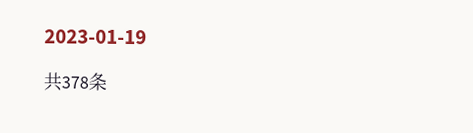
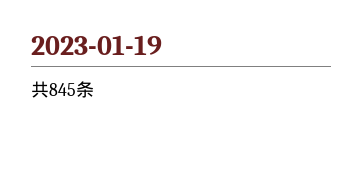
- 共378条
+ 共845条

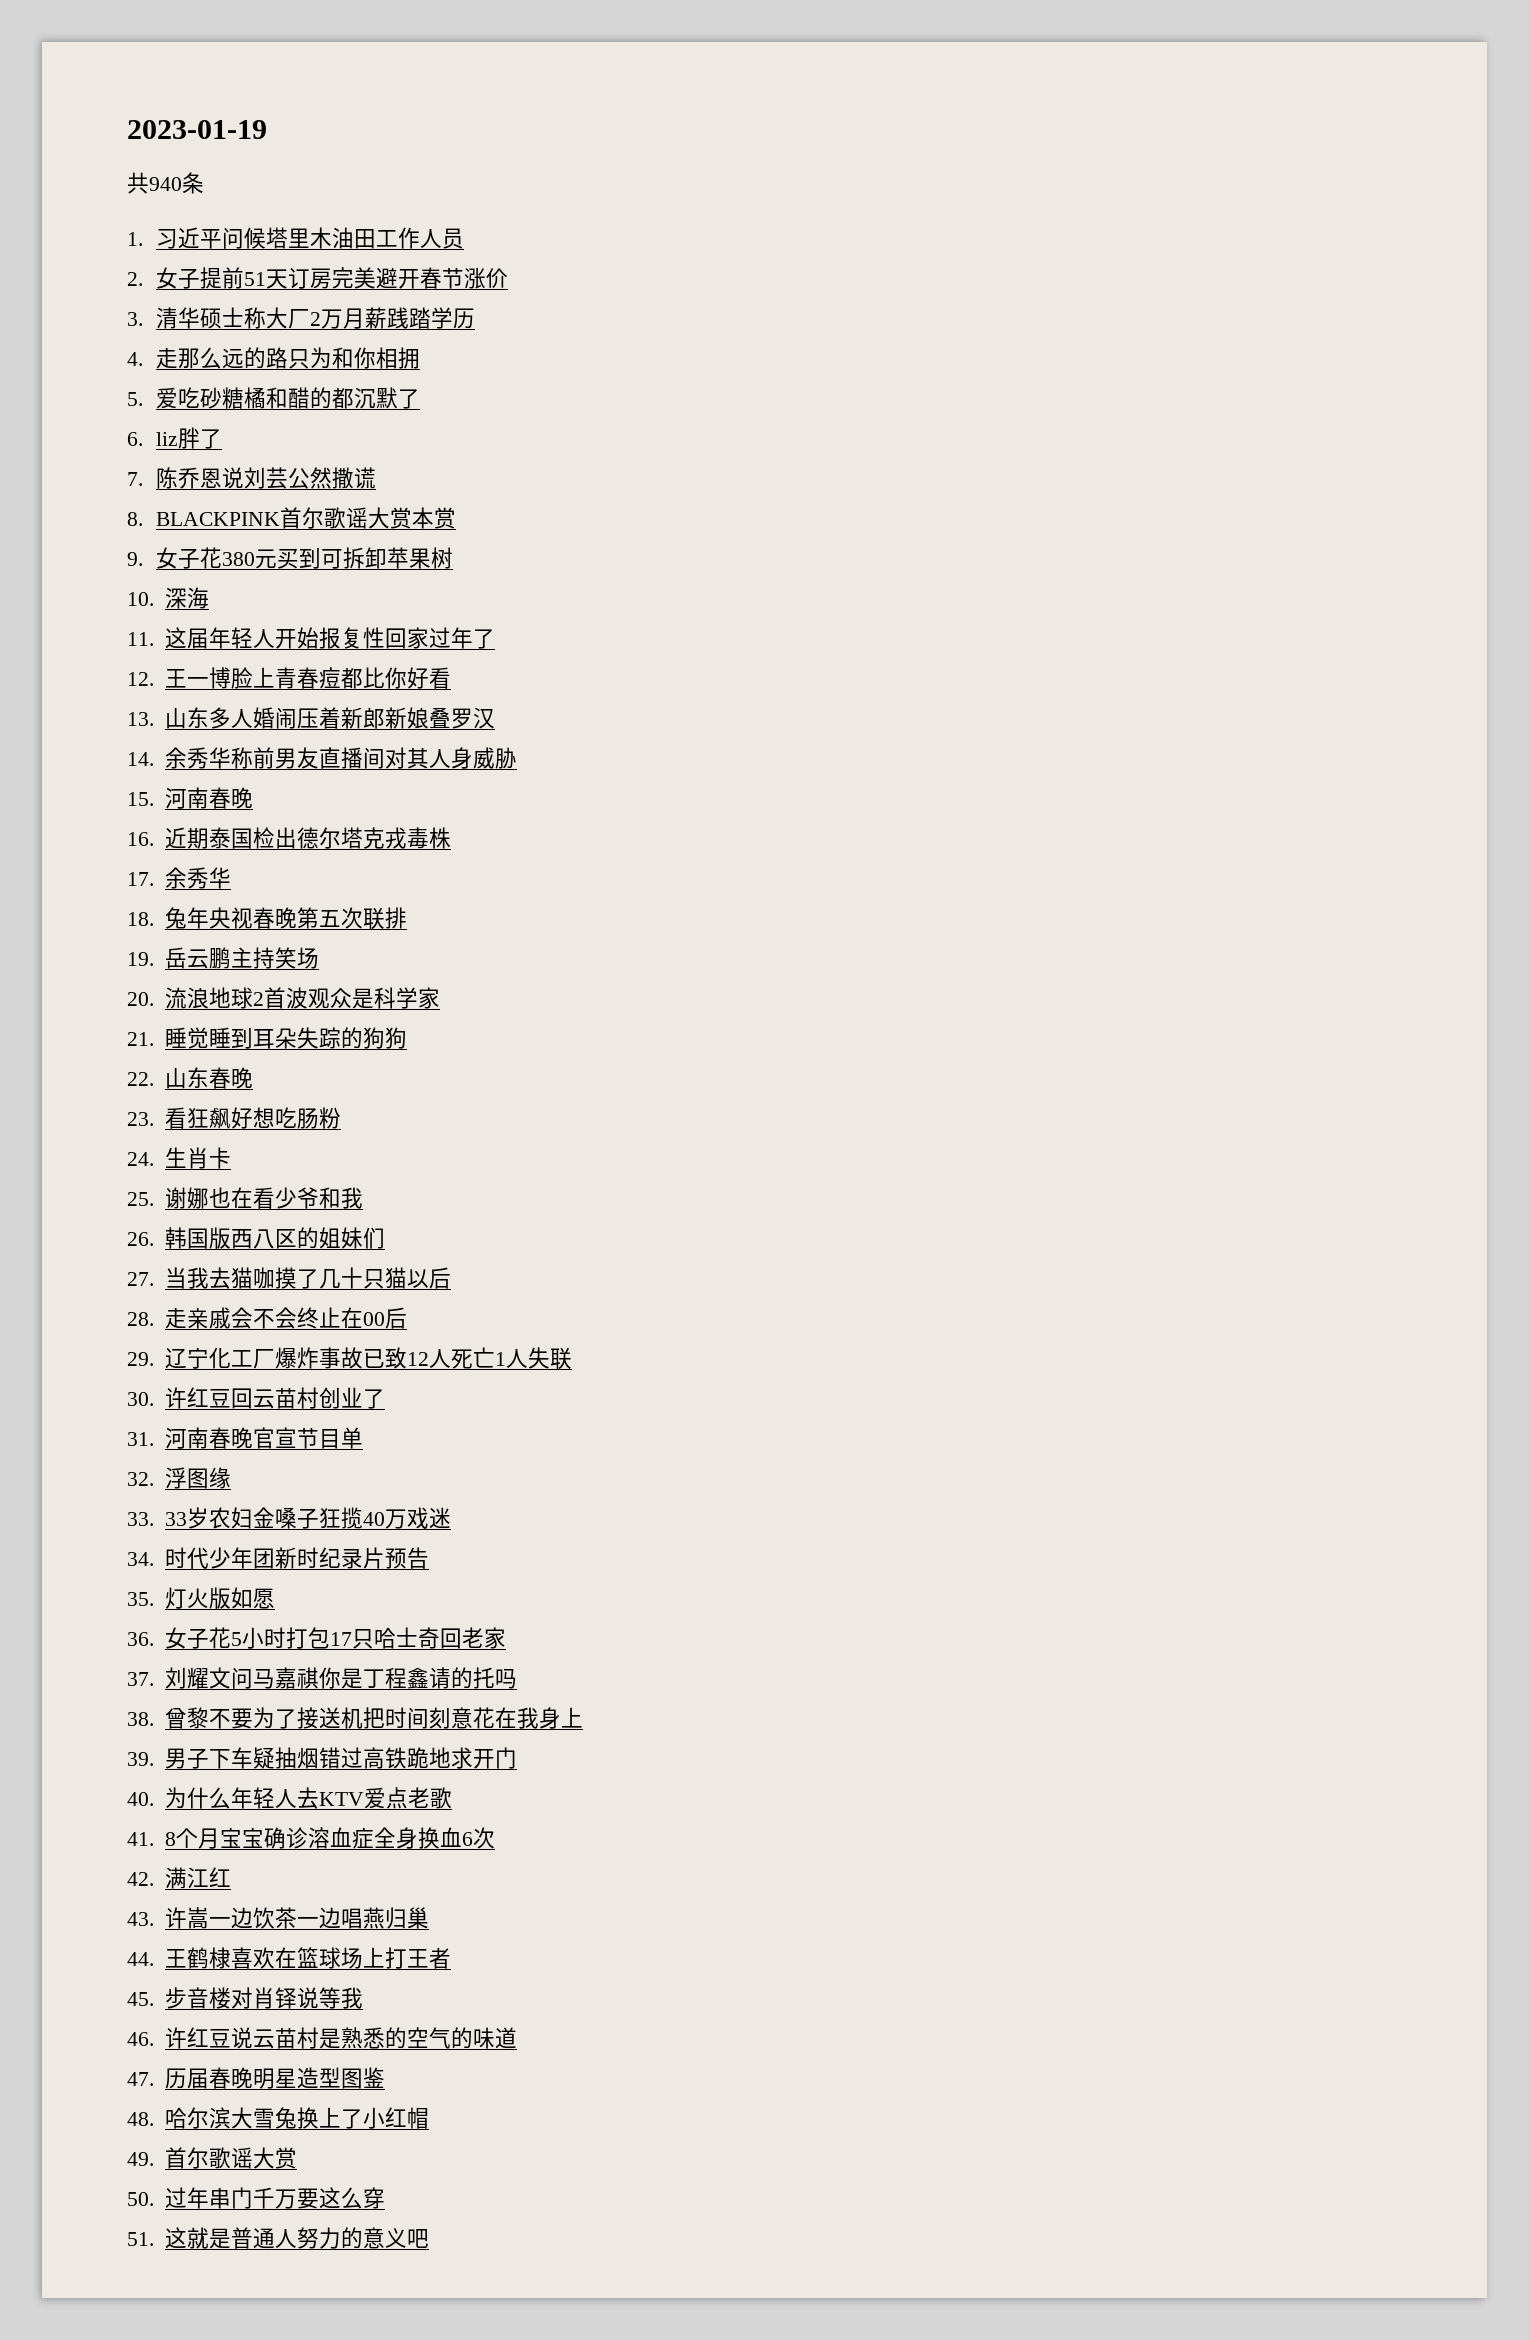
- 共845条
+ 共940条
+ 1.习近平问候塔里木油田工作人员
+ 2.女子提前51天订房完美避开春节涨价
+ 3.清华硕士称大厂2万月薪践踏学历
+ 4.走那么远的路只为和你相拥
+ 5.爱吃砂糖橘和醋的都沉默了
+ 6. liz胖了
+ 7.陈乔恩说刘芸公然撒谎
+ 8. BLACKPINK首尔歌谣大赏本赏
+ 9.女子花380元买到可拆卸苹果树
+ 10.深海
+ 11.这届年轻人开始报复性回家过年了
+ 12.王一博脸上青春痘都比你好看
+ 13.山东多人婚闹压着新郎新娘叠罗汉
+ 14.余秀华称前男友直播间对其人身威胁
+ 15.河南春晚
+ 16.近期泰国检出德尔塔克戎毒株
+ 17.余秀华
+ 18.兔年央视春晚第五次联排
+ 19.岳云鹏主持笑场
+ 20.流浪地球2首波观众是科学家
+ 21.睡觉睡到耳朵失踪的狗狗
+ 22.山东春晚
+ 23.看狂飙好想吃肠粉
+ 24.生肖卡
+ 25.谢娜也在看少爷和我
+ 26.韩国版西八区的姐妹们
+ 27.当我去猫咖摸了几十只猫以后
+ 28.走亲戚会不会终止在00后
+ 29.辽宁化工厂爆炸事故已致12人死亡1人失联
+ 30.许红豆回云苗村创业了
+ 31.河南春晚官宣节目单
+ 32.浮图缘
+ 33. 33岁农妇金嗓子狂揽40万戏迷
+ 34.时代少年团新时纪录片预告
+ 35.灯火版如愿
+ 36.女子花5小时打包17只哈士奇回老家
+ 37.刘耀文问马嘉祺你是丁程鑫请的托吗
+ 38.曾黎不要为了接送机把时间刻意花在我身上
+ 39.男子下车疑抽烟错过高铁跪地求开门
+ 40.为什么年轻人去KTV爱点老歌
+ 41. 8个月宝宝确诊溶血症全身换血6次
+ 42.满江红
+ 43.许嵩一边饮茶一边唱燕归巢
+ 44.王鹤棣喜欢在篮球场上打王者
+ 45.步音楼对肖铎说等我
+ 46.许红豆说云苗村是熟悉的空气的味道
+ 47.历届春晚明星造型图鉴
+ 48.哈尔滨大雪兔换上了小红帽
+ 49.首尔歌谣大赏
+ 50.过年串门千万要这么穿
+ 51.这就是普通人努力的意义吧

